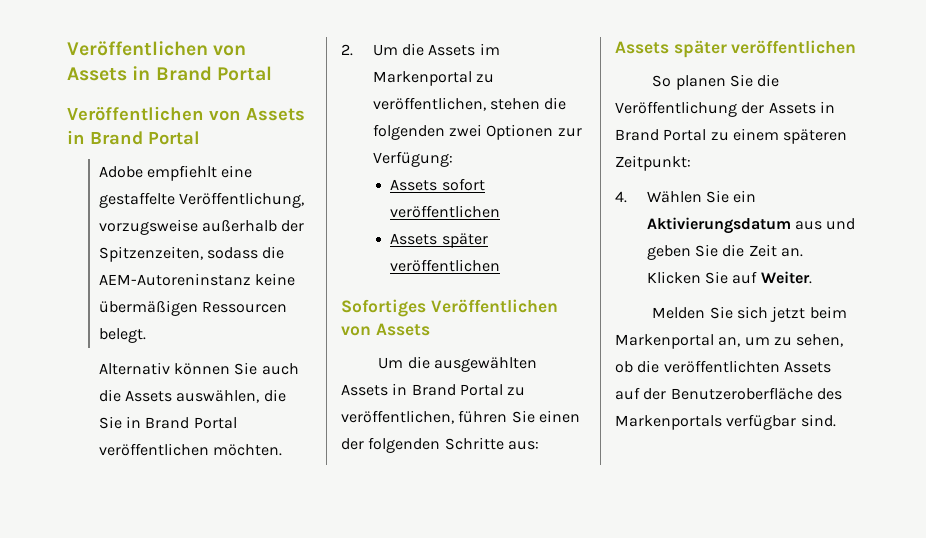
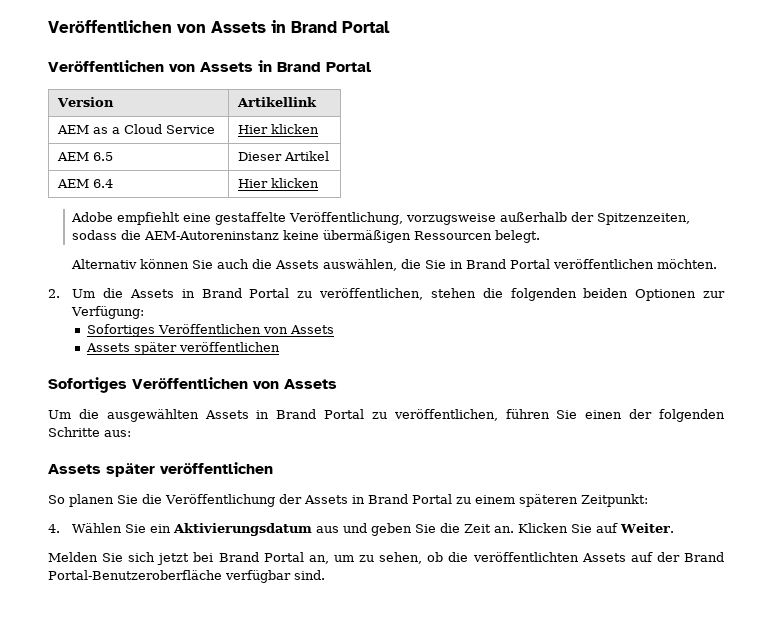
+ Version | Artikellink
+ AEM as a Cloud Service | Hier klicken
+ AEM 6.5 | Dieser Artikel
+ AEM 6.4 | Hier klicken
- 2. Um die Assets im Markenportal zu veröffentlichen, stehen die folgenden zwei Optionen zur Verfügung:
- Assets sofort veröffentlichen
+ 2. Um die Assets in Brand Portal zu veröffentlichen, stehen die folgenden beiden Optionen zur Verfügung:
+ Sofortiges Veröffentlichen von Assets
- Melden Sie sich jetzt beim Markenportal an, um zu sehen, ob die veröffentlichten Assets auf der Benutzeroberfläche des Markenportals verfügbar sind.
+ Melden Sie sich jetzt bei Brand Portal an, um zu sehen, ob die veröffentlichten Assets auf der Brand Portal-Benutzeroberfläche verfügbar sind.

